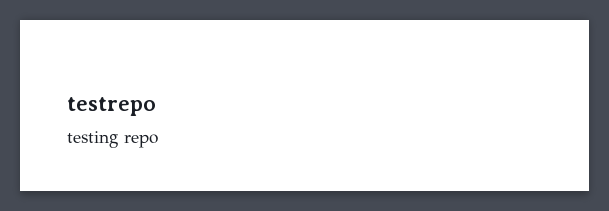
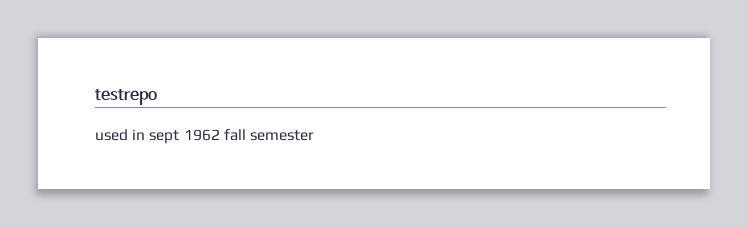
- testing repo
+ used in sept 1962 fall semester

